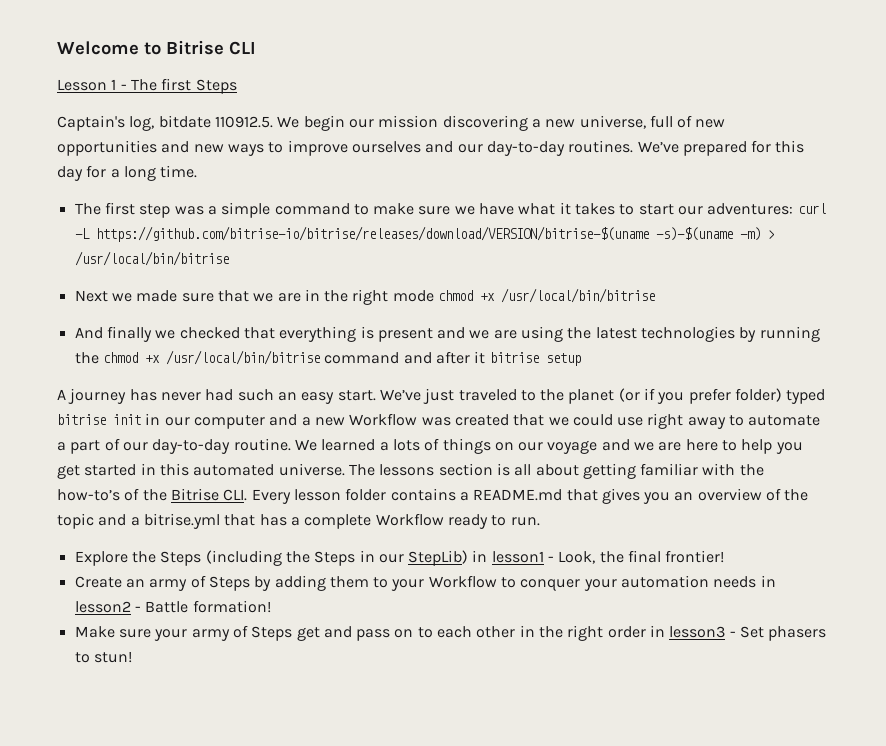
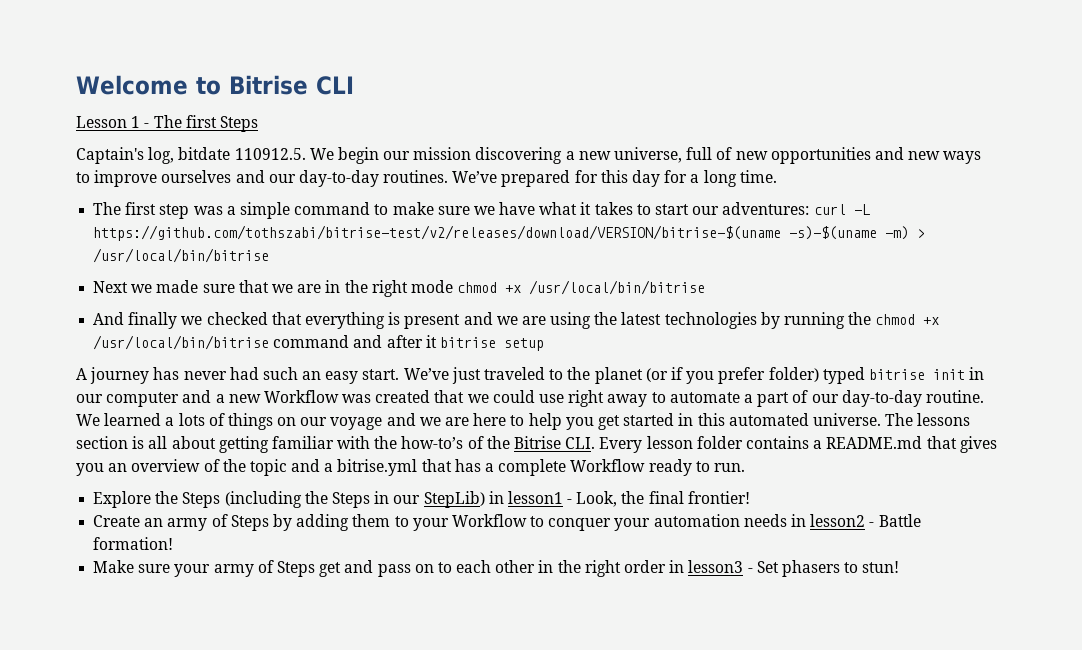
- The first step was a simple command to make sure we have what it takes to start our adventures: curl -L https://github.com/bitrise-io/bitrise/releases/download/VERSION/bitrise-$(uname -s)-$(uname -m) > /usr/local/bin/bitrise
+ The first step was a simple command to make sure we have what it takes to start our adventures: curl -L https://github.com/tothszabi/bitrise-test/v2/releases/download/VERSION/bitrise-$(uname -s)-$(uname -m) > /usr/local/bin/bitrise

